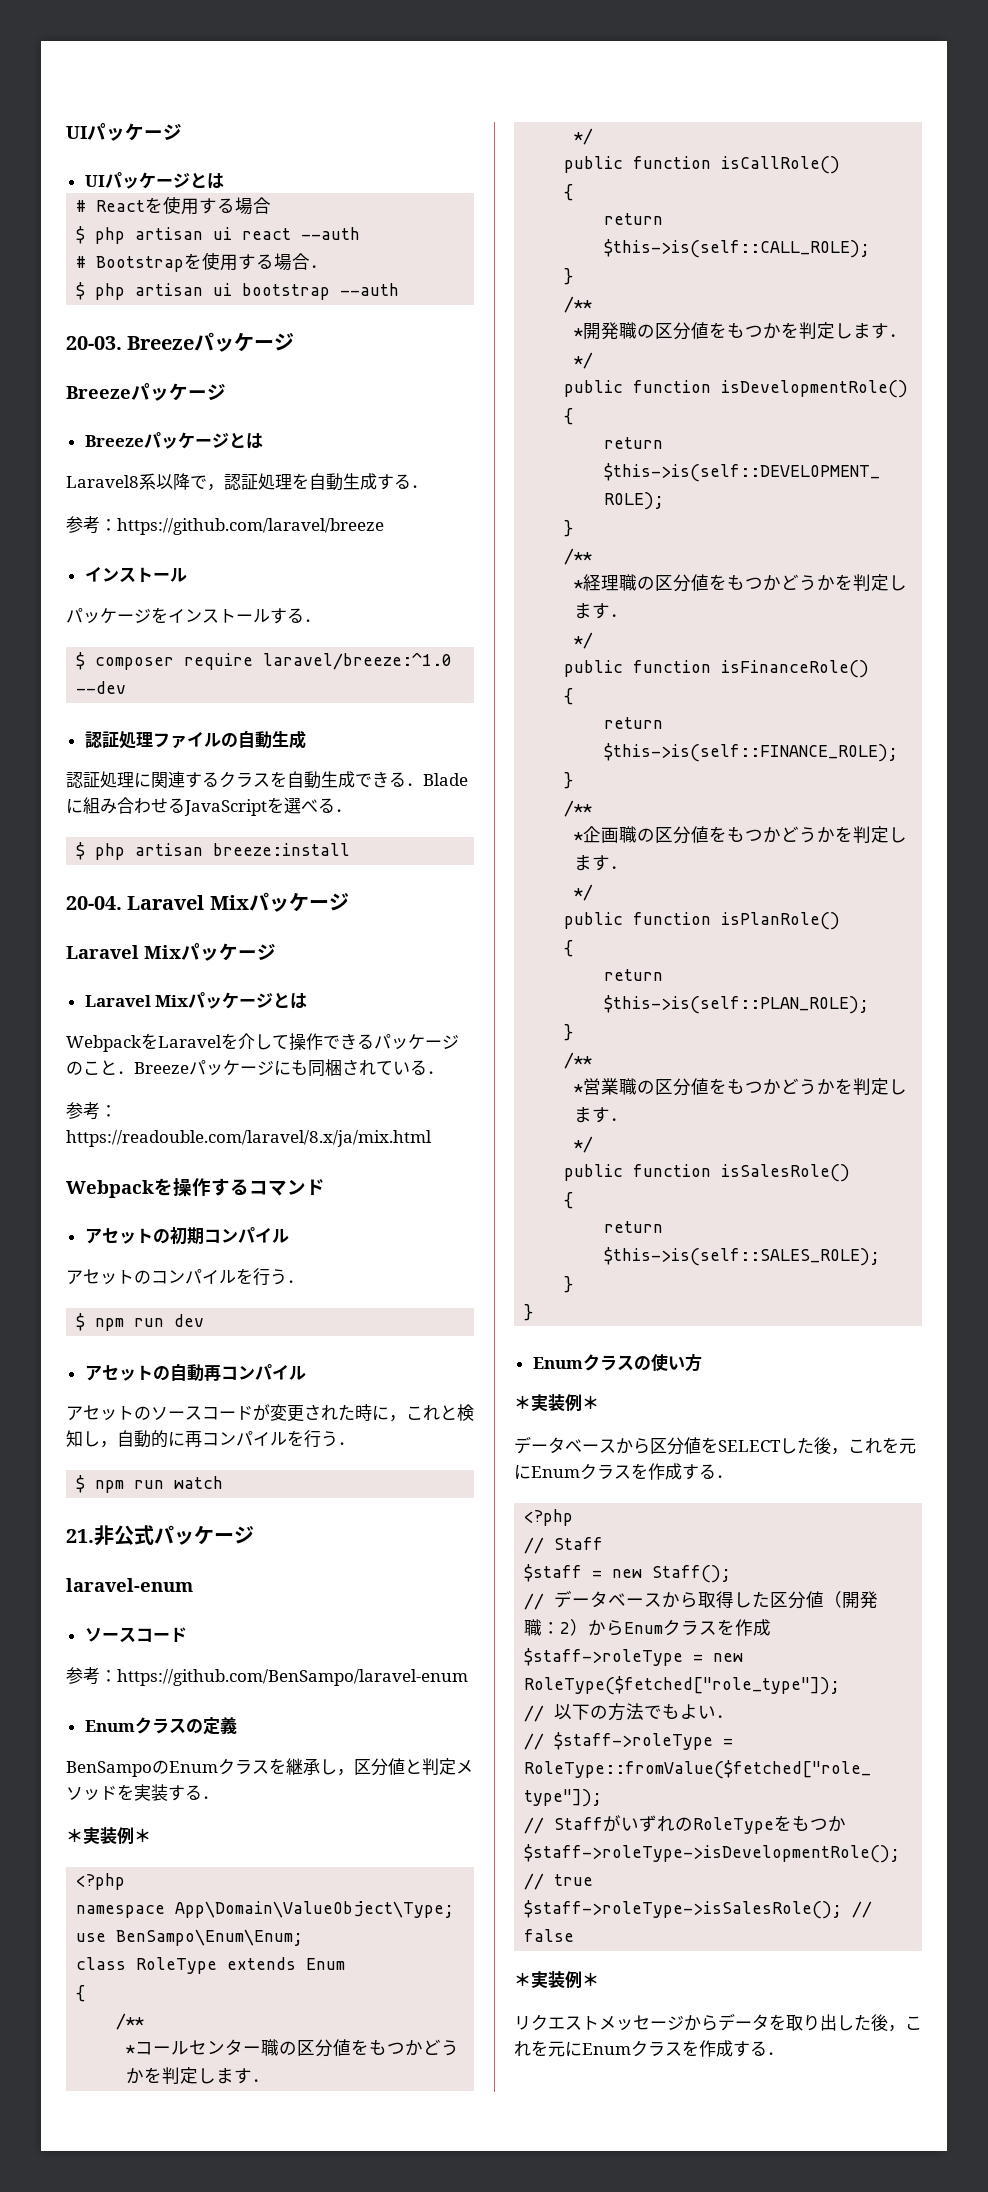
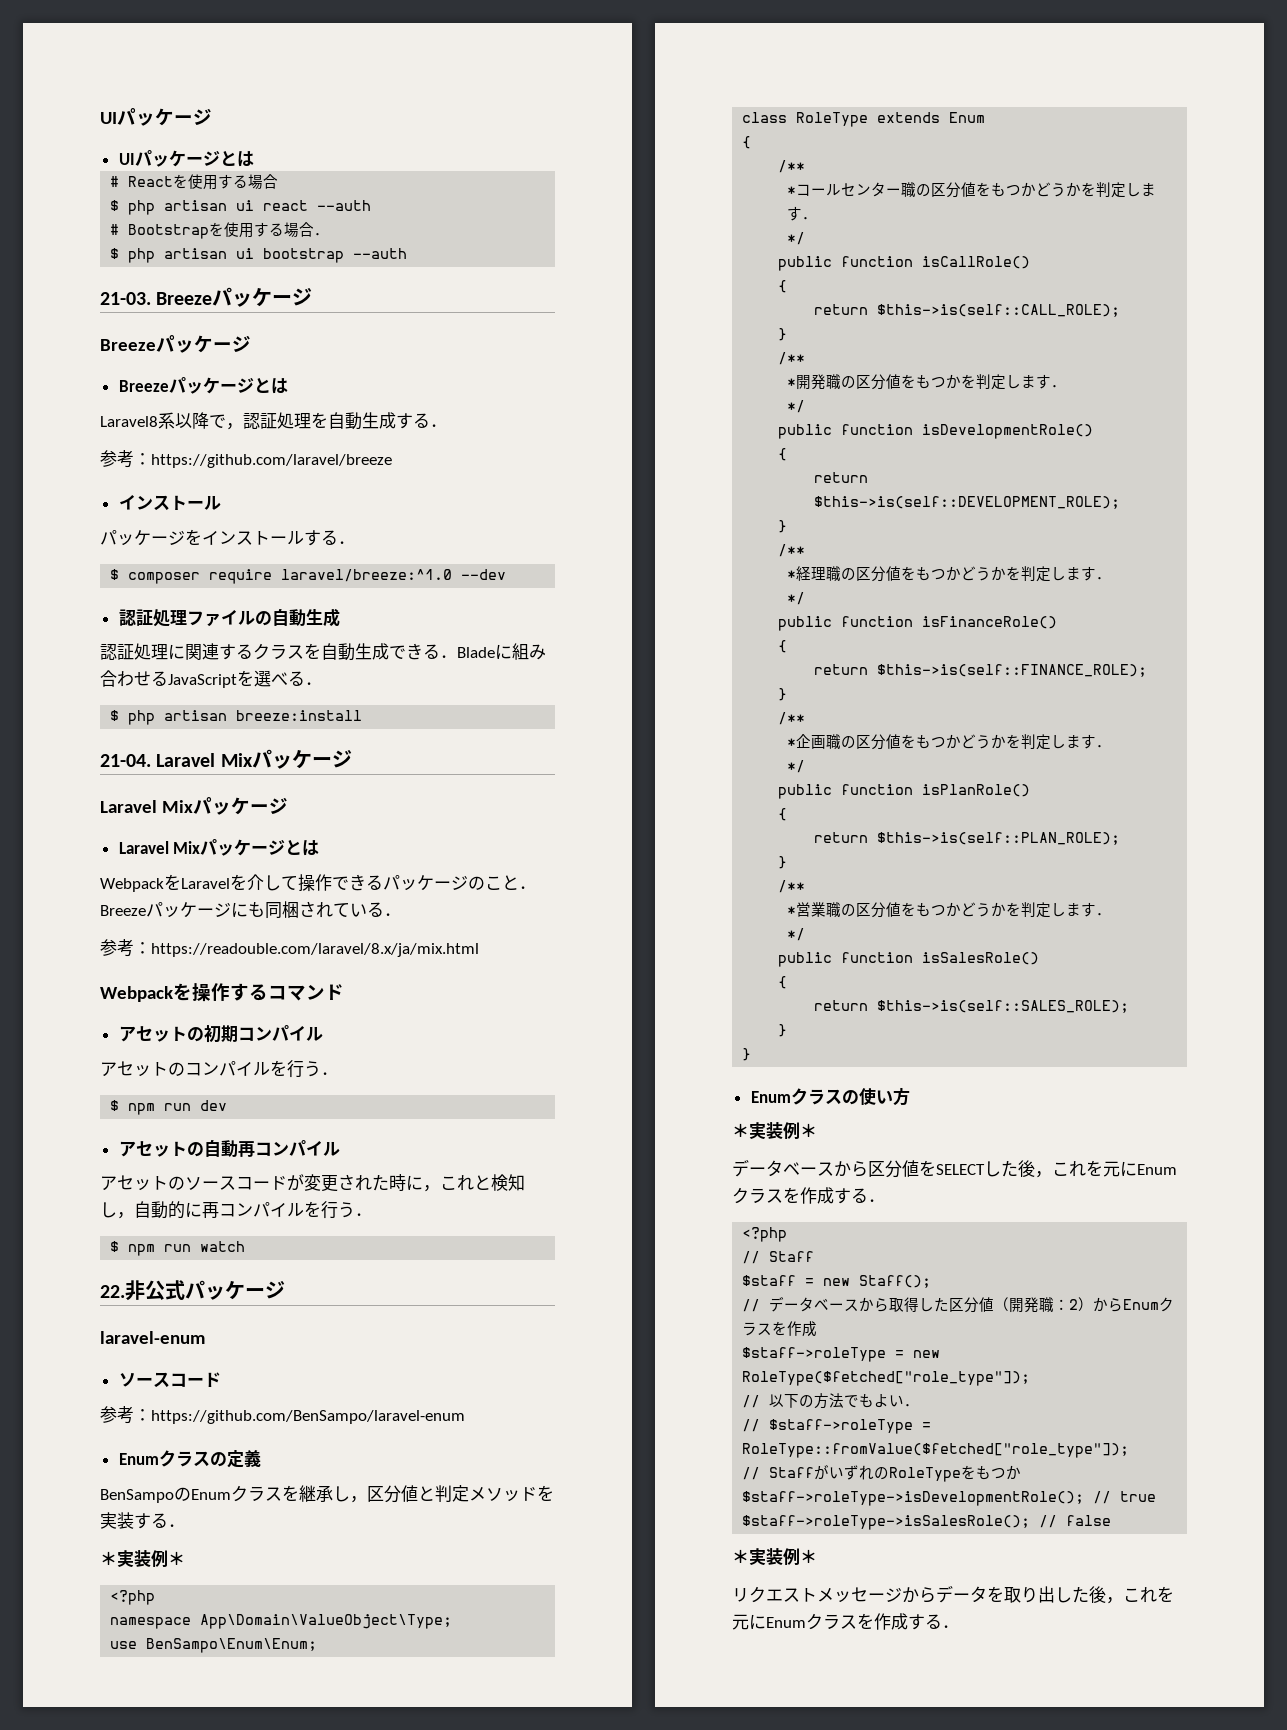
- 20-03.
+ 21-03.
- 20-04.
+ 21-04.
- 21.非公式パッケージ
+ 22.非公式パッケージ

